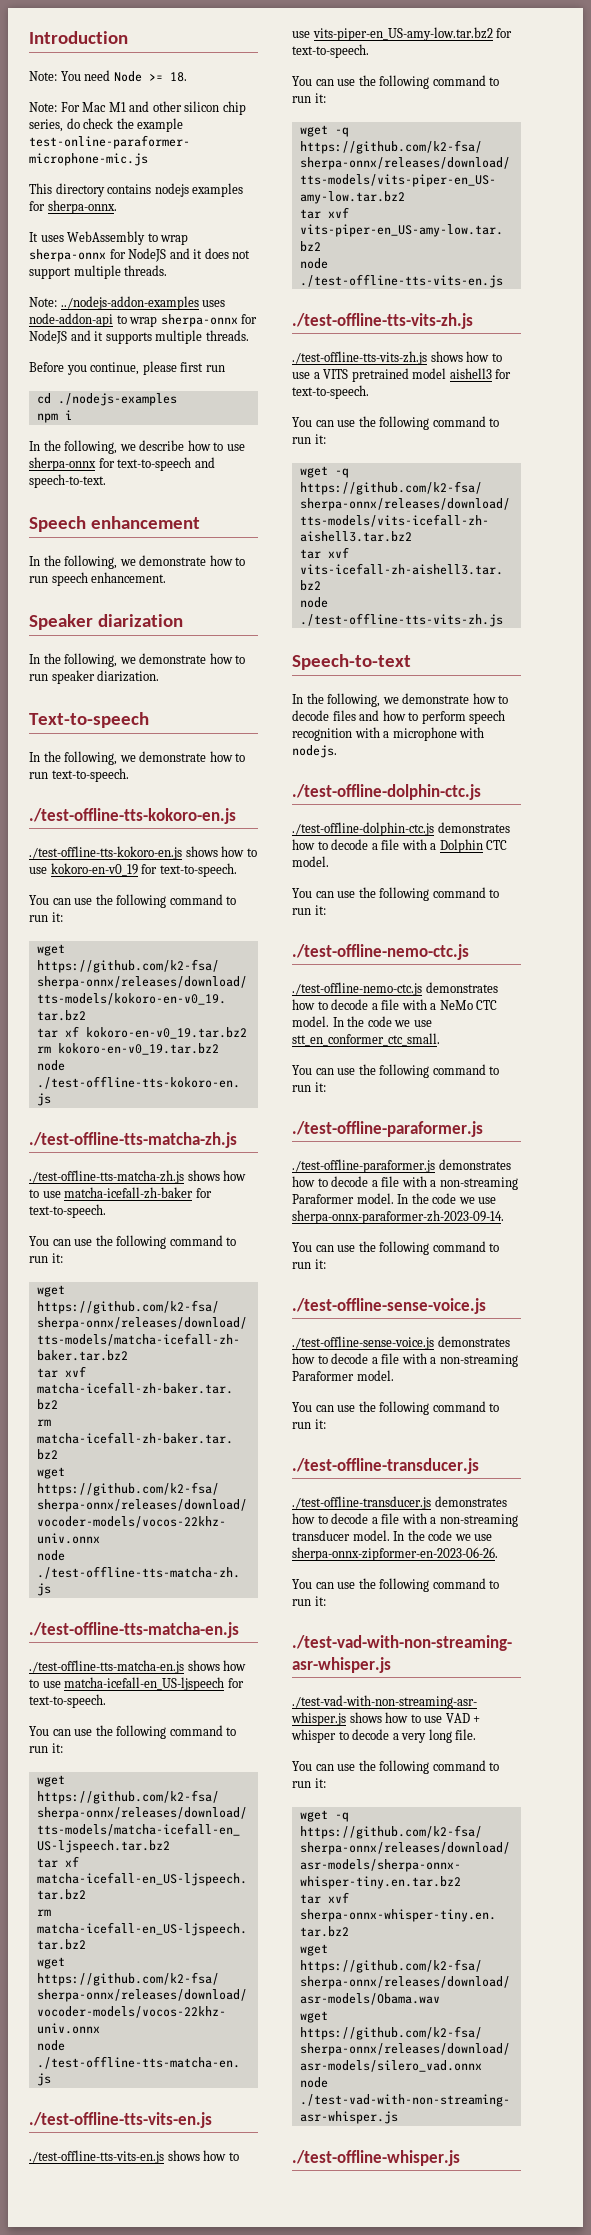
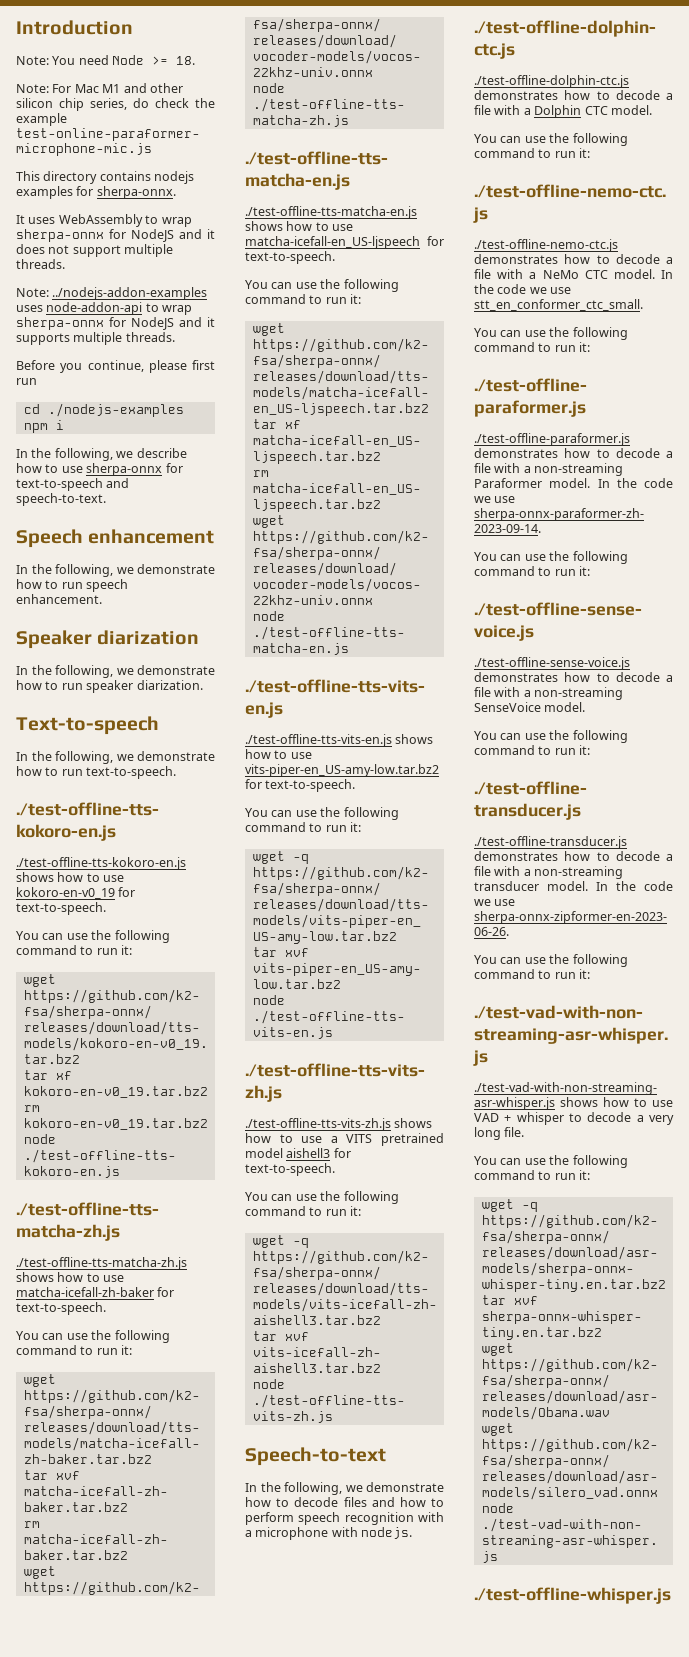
- ./test-offline-sense-voice.js demonstrates how to decode a file with a non-streaming Paraformer model.
+ ./test-offline-sense-voice.js demonstrates how to decode a file with a non-streaming SenseVoice model.

